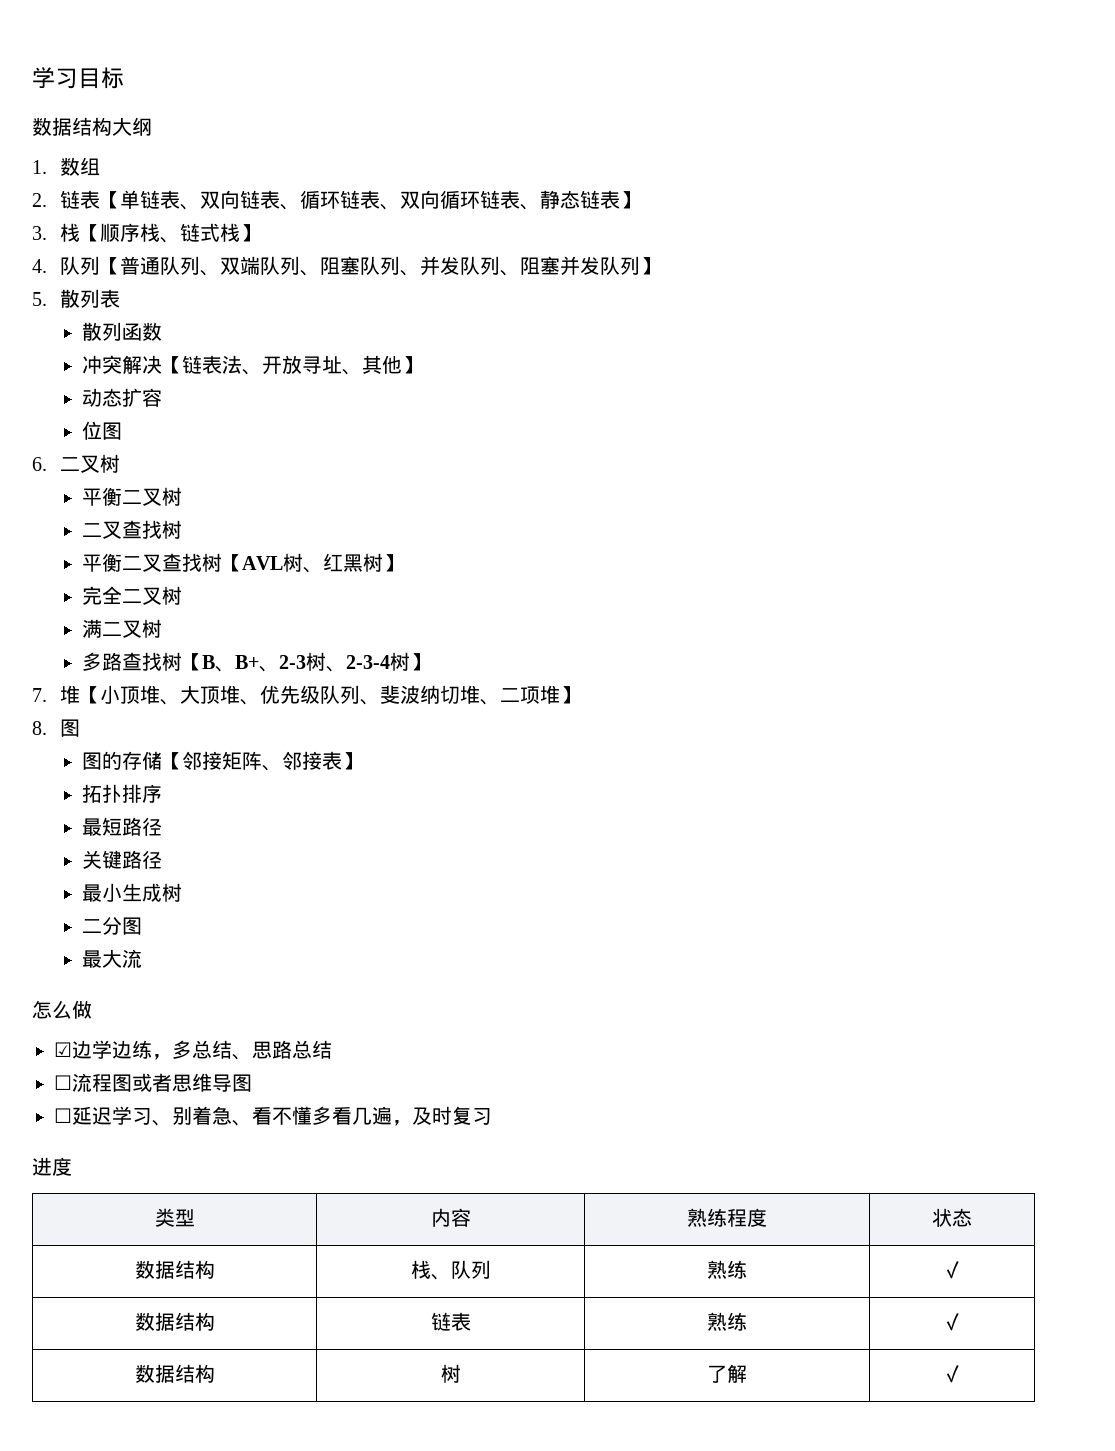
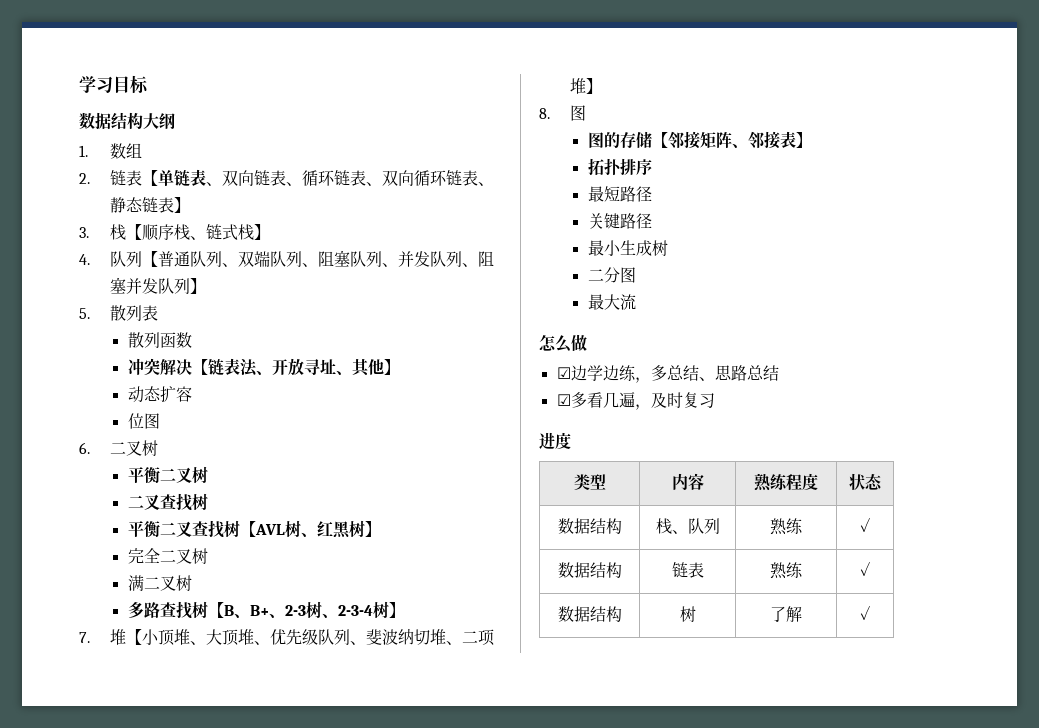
- ☐流程图或者思维导图
- ☐延迟学习、别着急、看不懂多看几遍，及时复习
+ ☑多看几遍，及时复习

